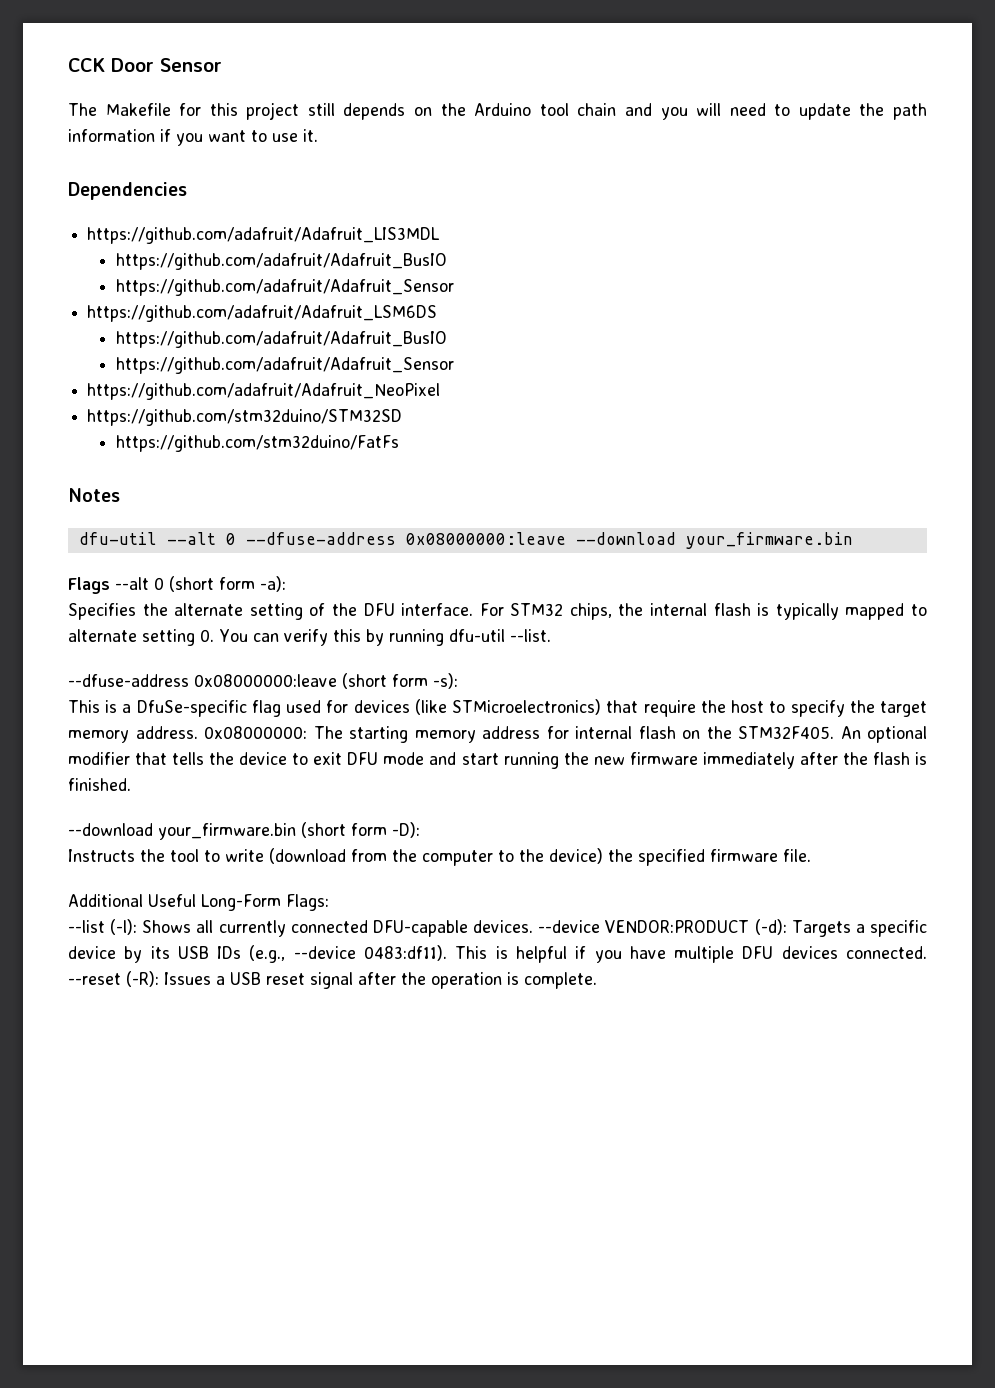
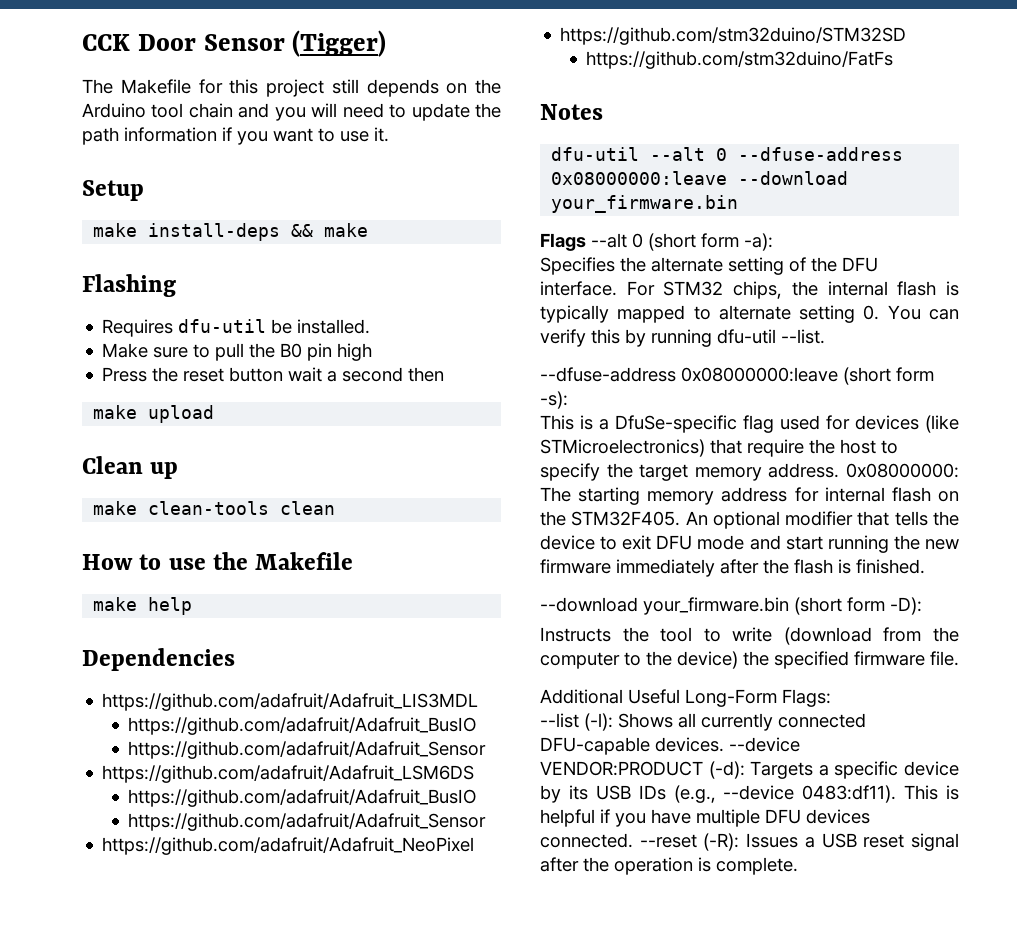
- CCK Door Sensor
+ CCK Door Sensor (Tigger)
+ Setup
+ make install-deps && make
+ Flashing
+ Requires dfu-util be installed.
+ Make sure to pull the B0 pin high
+ Press the reset button wait a second then
+ make upload
+ Clean up
+ make clean-tools clean
+ How to use the Makefile
+ make help

